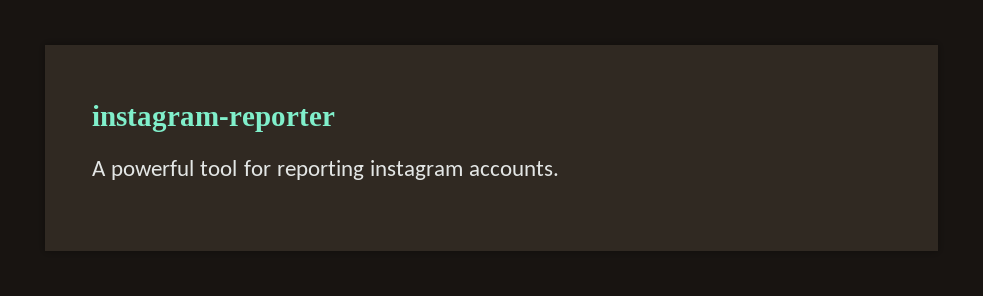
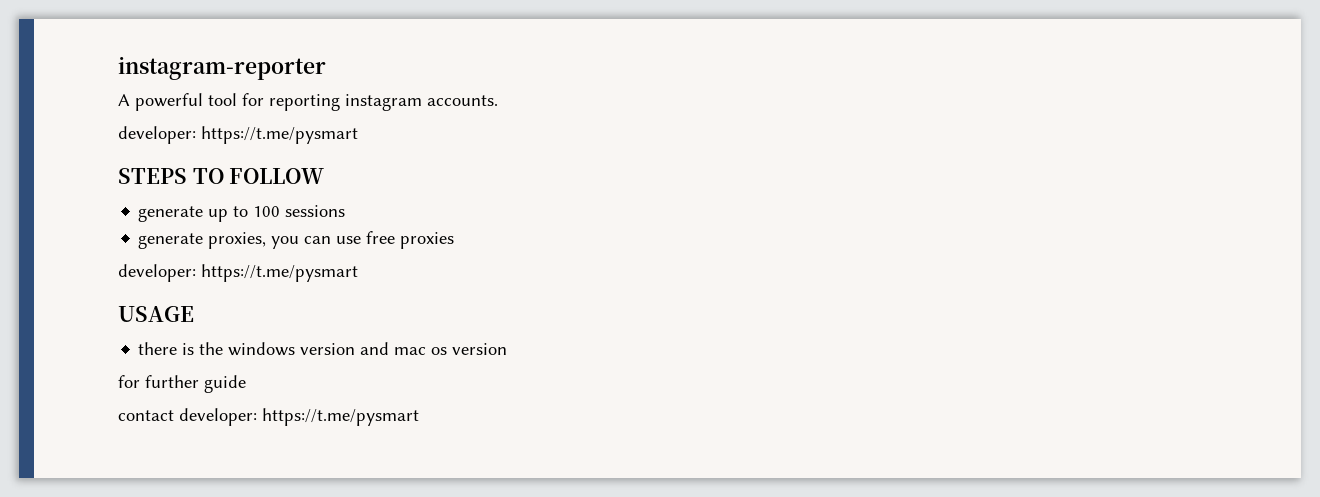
  A powerful tool for reporting instagram accounts.
+ developer: https://t.me/pysmart
+ STEPS TO FOLLOW
+ generate up to 100 sessions
+ generate proxies, you can use free proxies
+ developer: https://t.me/pysmart
+ USAGE
+ there is the windows version and mac os version
+ for further guide
+ contact developer: https://t.me/pysmart

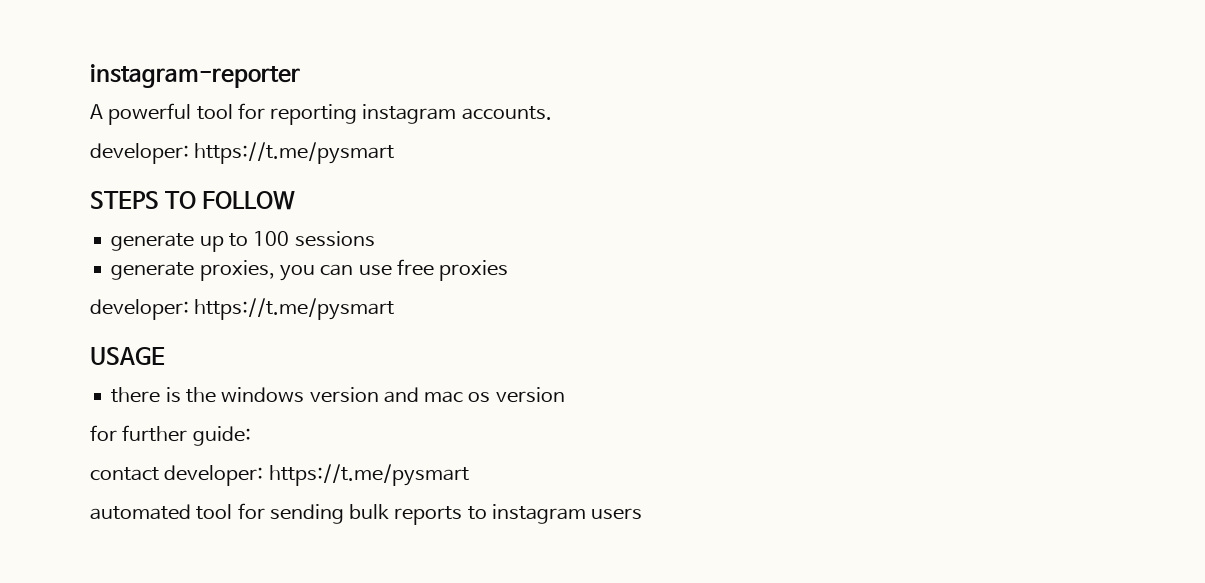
- for further guide
+ for further guide:
+ automated tool for sending bulk reports to instagram users

